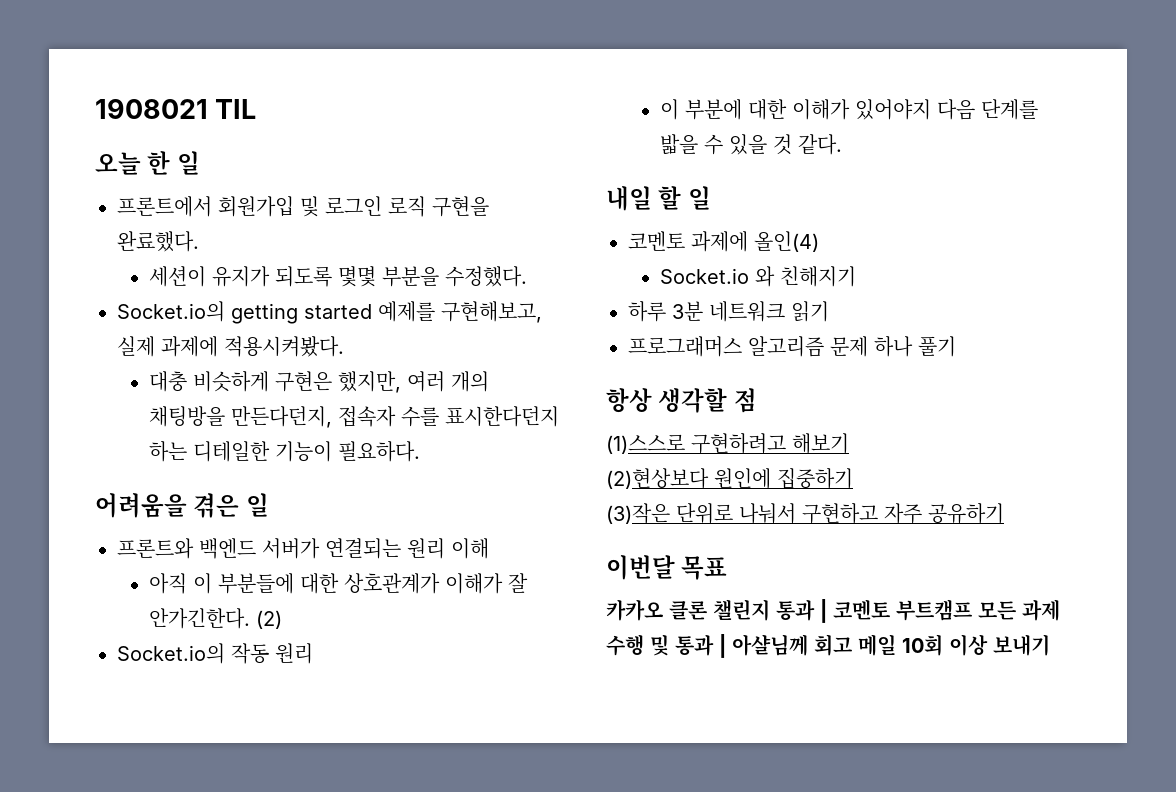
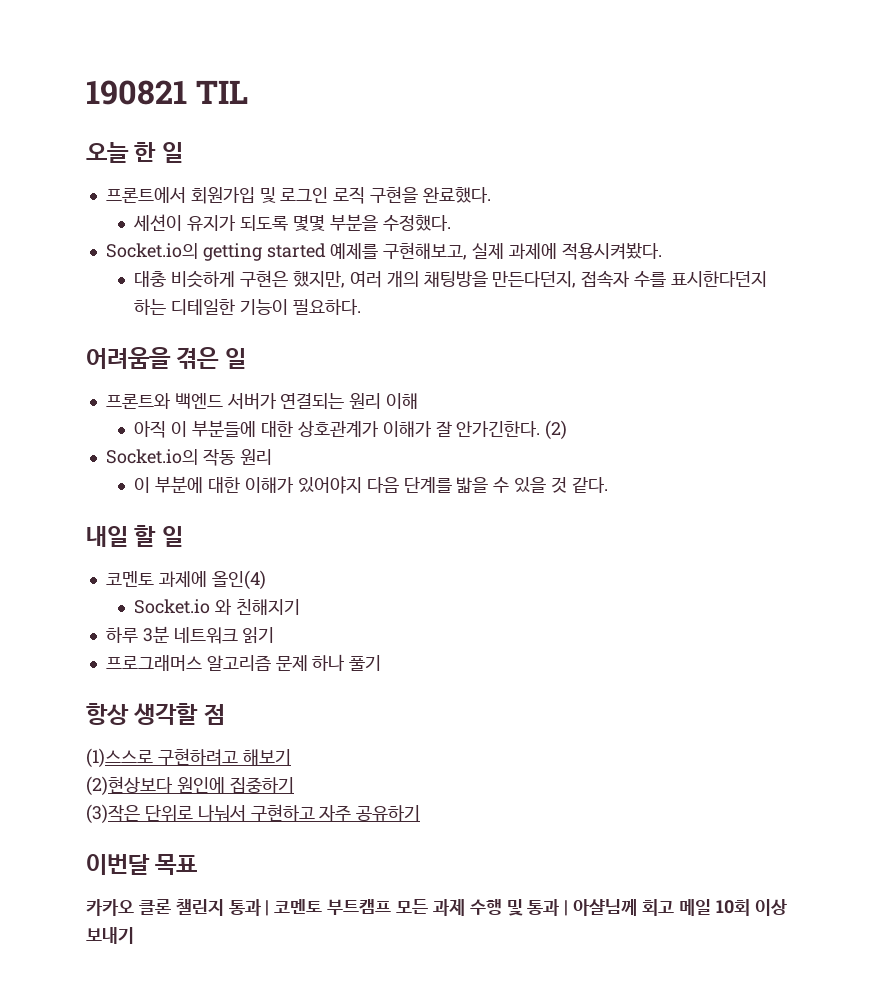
- 1908021 TIL
+ 190821 TIL

